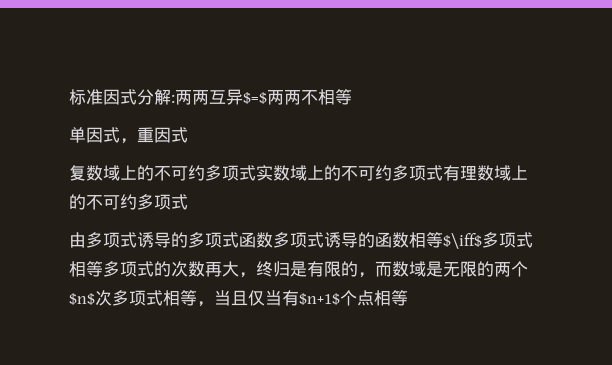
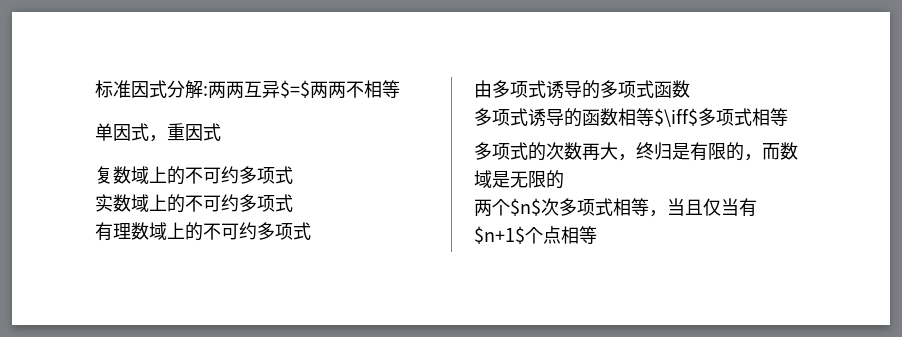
- 复数域上的不可约多项式实数域上的不可约多项式有理数域上的不可约多项式
+ 复数域上的不可约多项式
+ 实数域上的不可约多项式
+ 有理数域上的不可约多项式
- 由多项式诱导的多项式函数多项式诱导的函数相等$\iff$多项式相等多项式的次数再大，终归是有限的，而数域是无限的两个$n$次多项式相等，当且仅当有$n+1$个点相等
+ 由多项式诱导的多项式函数
+ 多项式诱导的函数相等$\iff$多项式相等
+ 多项式的次数再大，终归是有限的，而数域是无限的
+ 两个$n$次多项式相等，当且仅当有$n+1$个点相等

